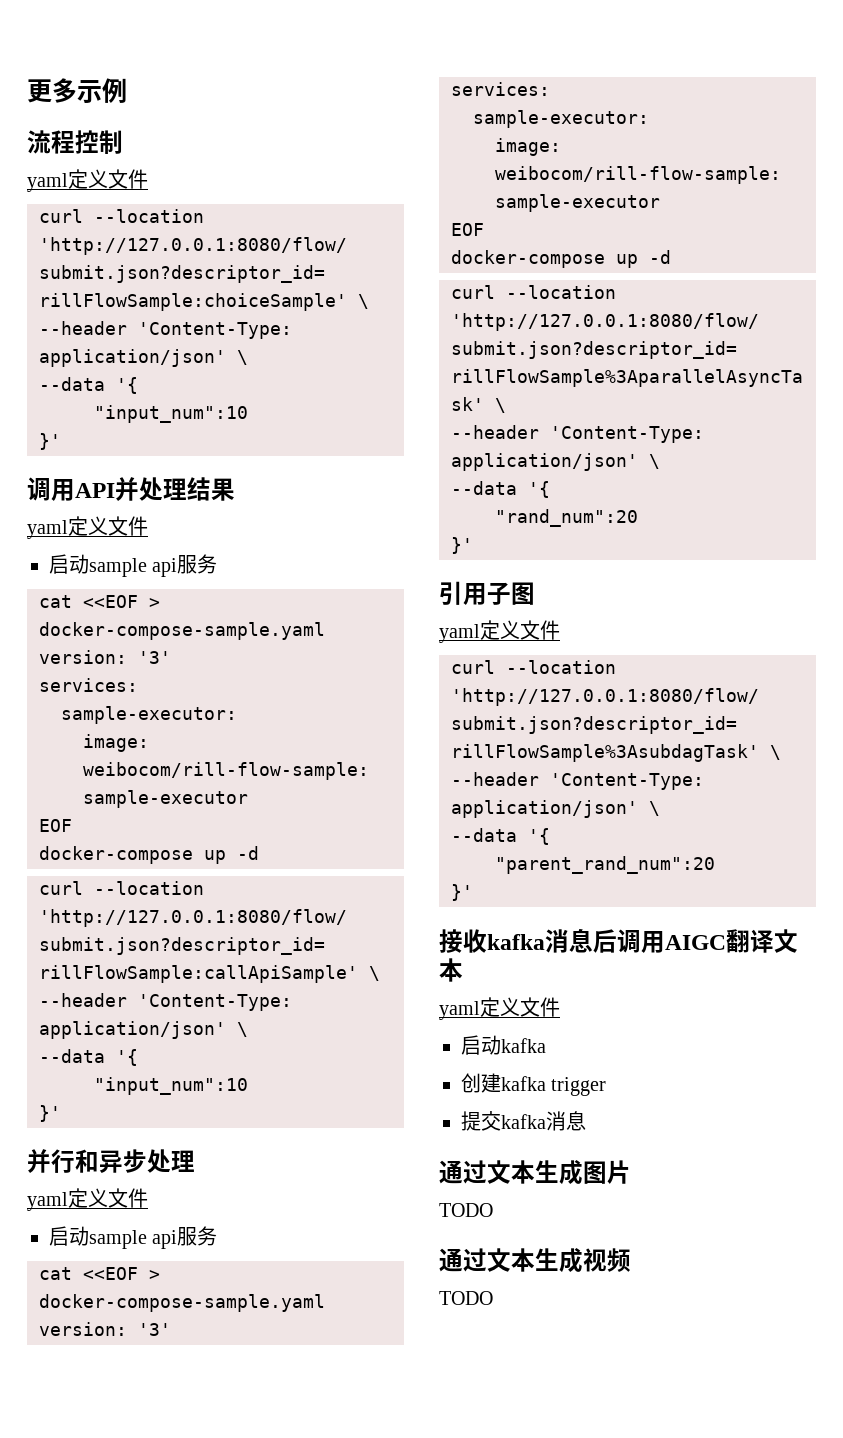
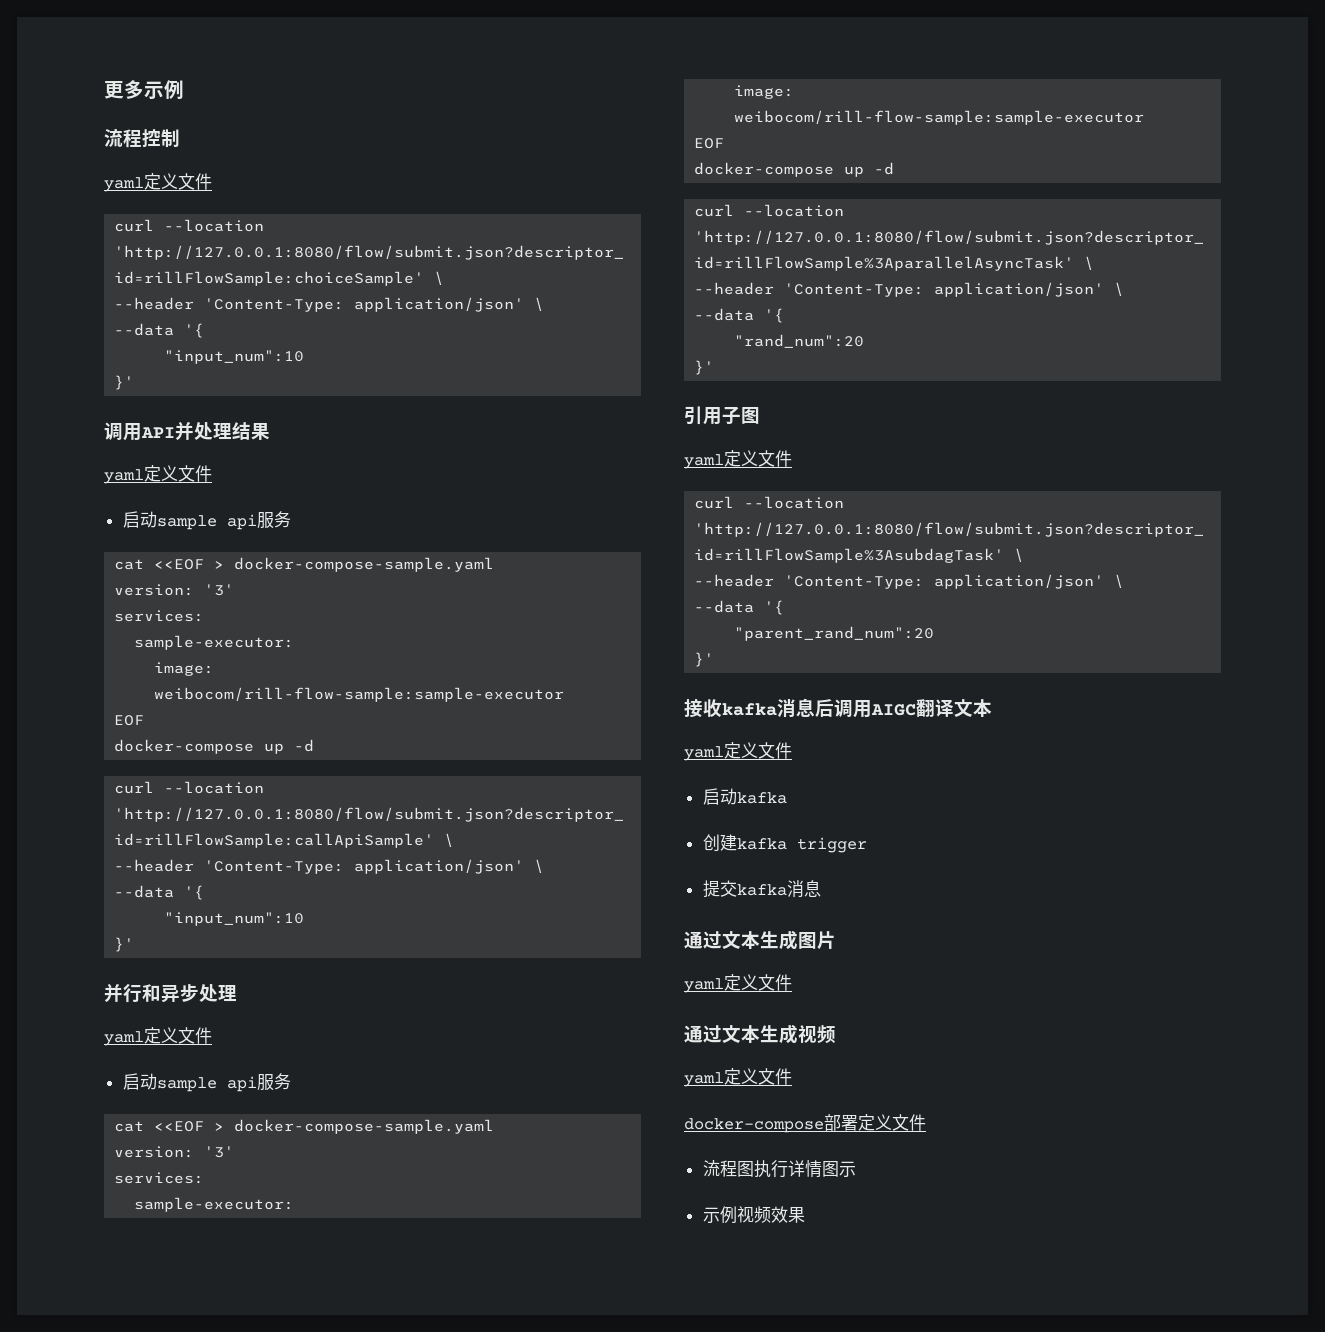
  通过文本生成图片
- TODO
+ yaml定义文件
  通过文本生成视频
- TODO
+ yaml定义文件
+ docker-compose部署定义文件
+ 流程图执行详情图示
+ 示例视频效果

